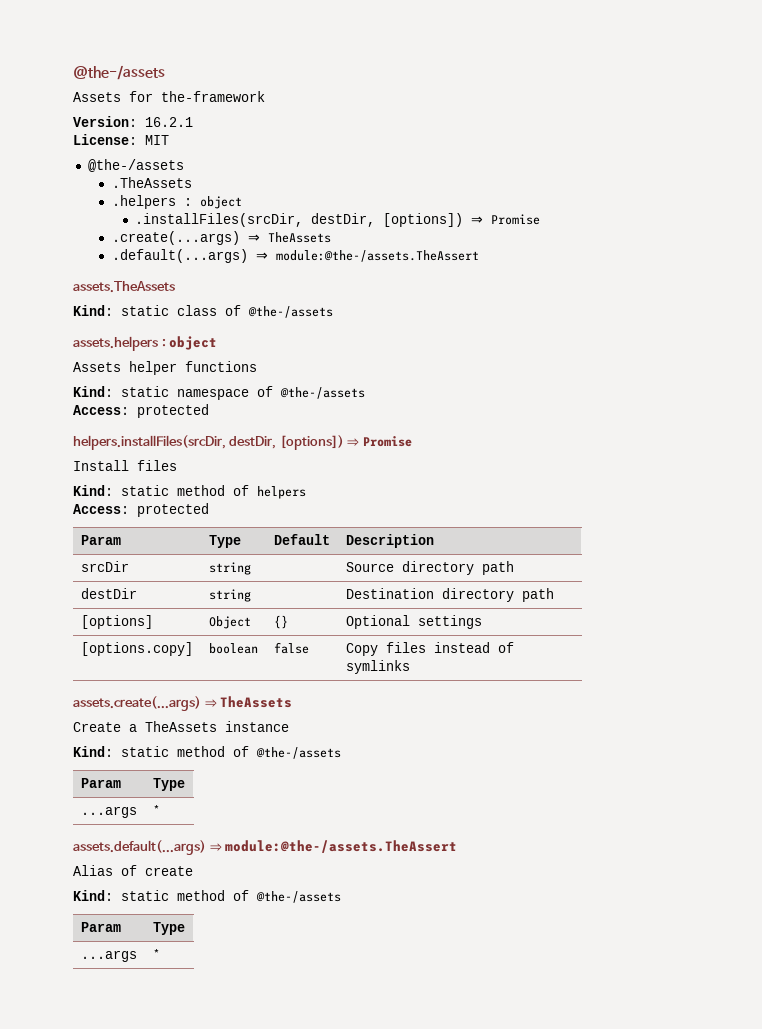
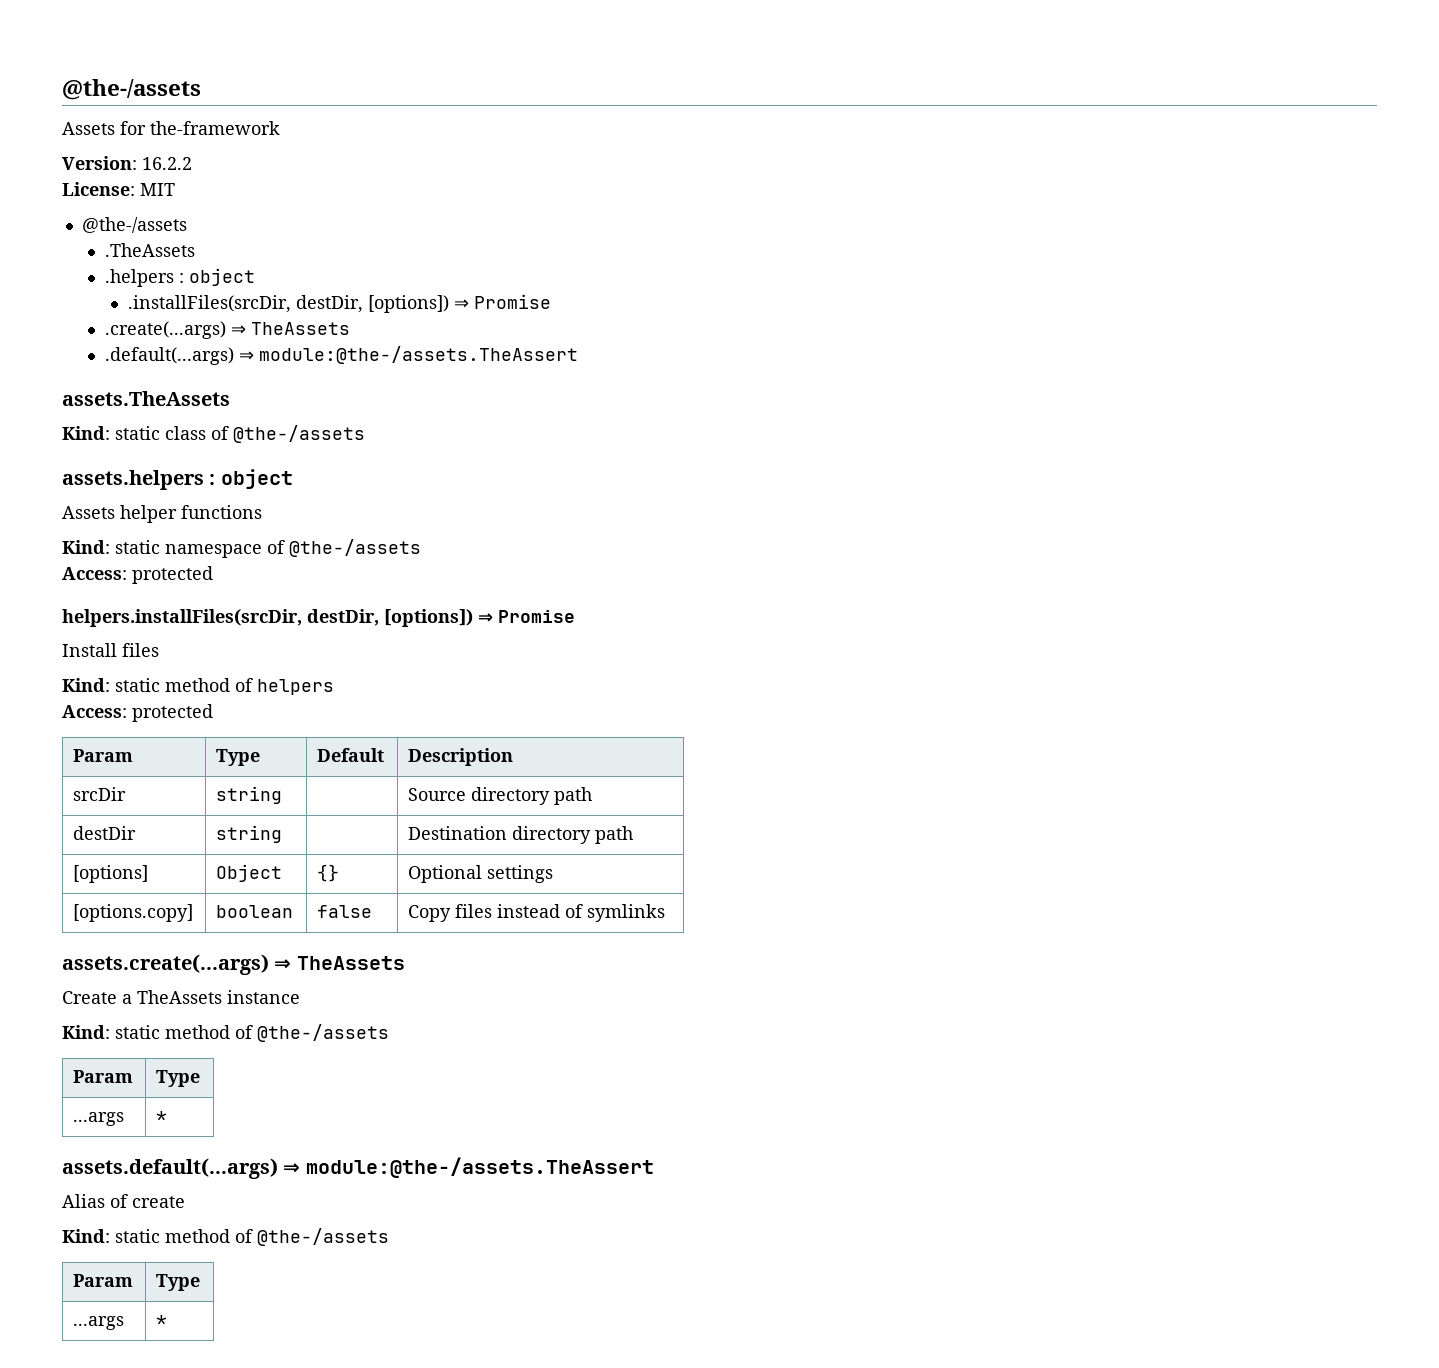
- Version: 16.2.1
+ Version: 16.2.2

